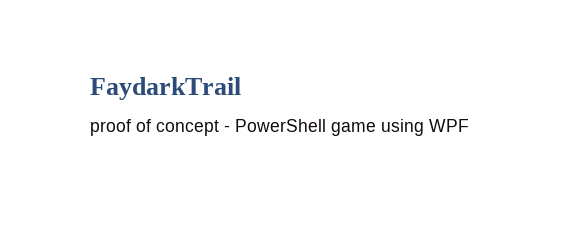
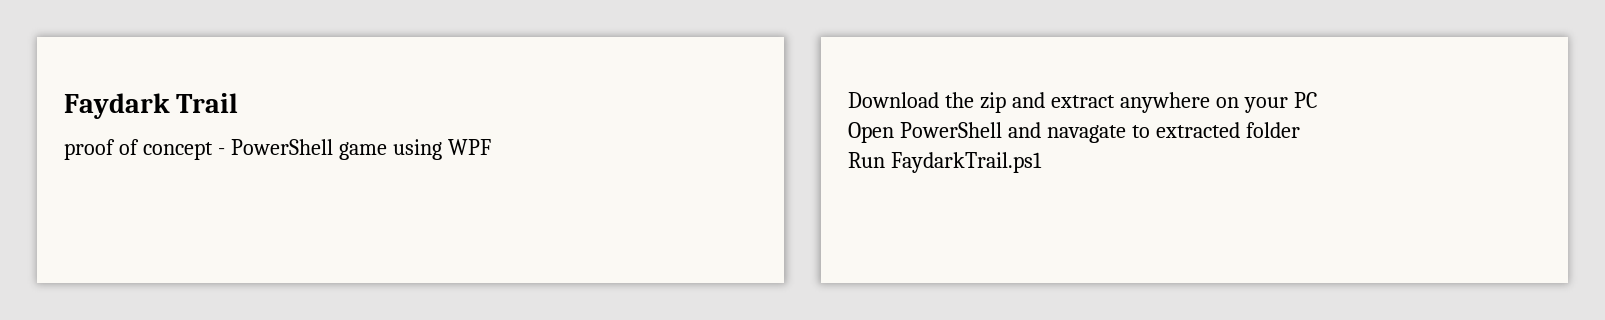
- FaydarkTrail
+ Faydark Trail
+ Download the zip and extract anywhere on your PC
+ Open PowerShell and navagate to extracted folder
+ Run FaydarkTrail.ps1

